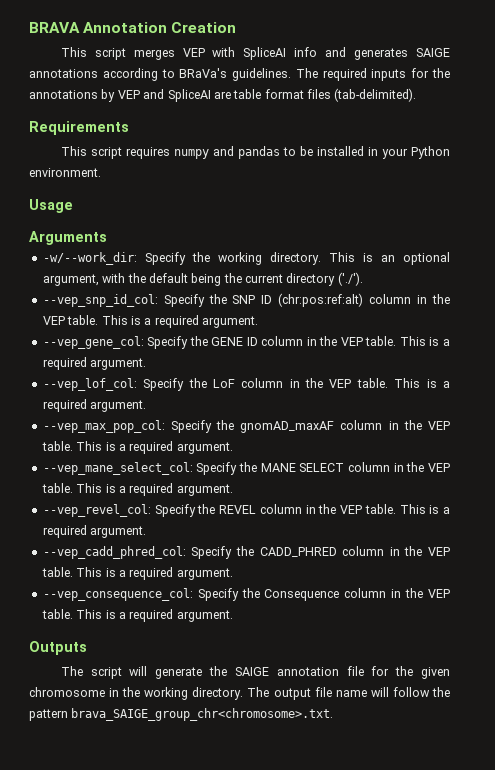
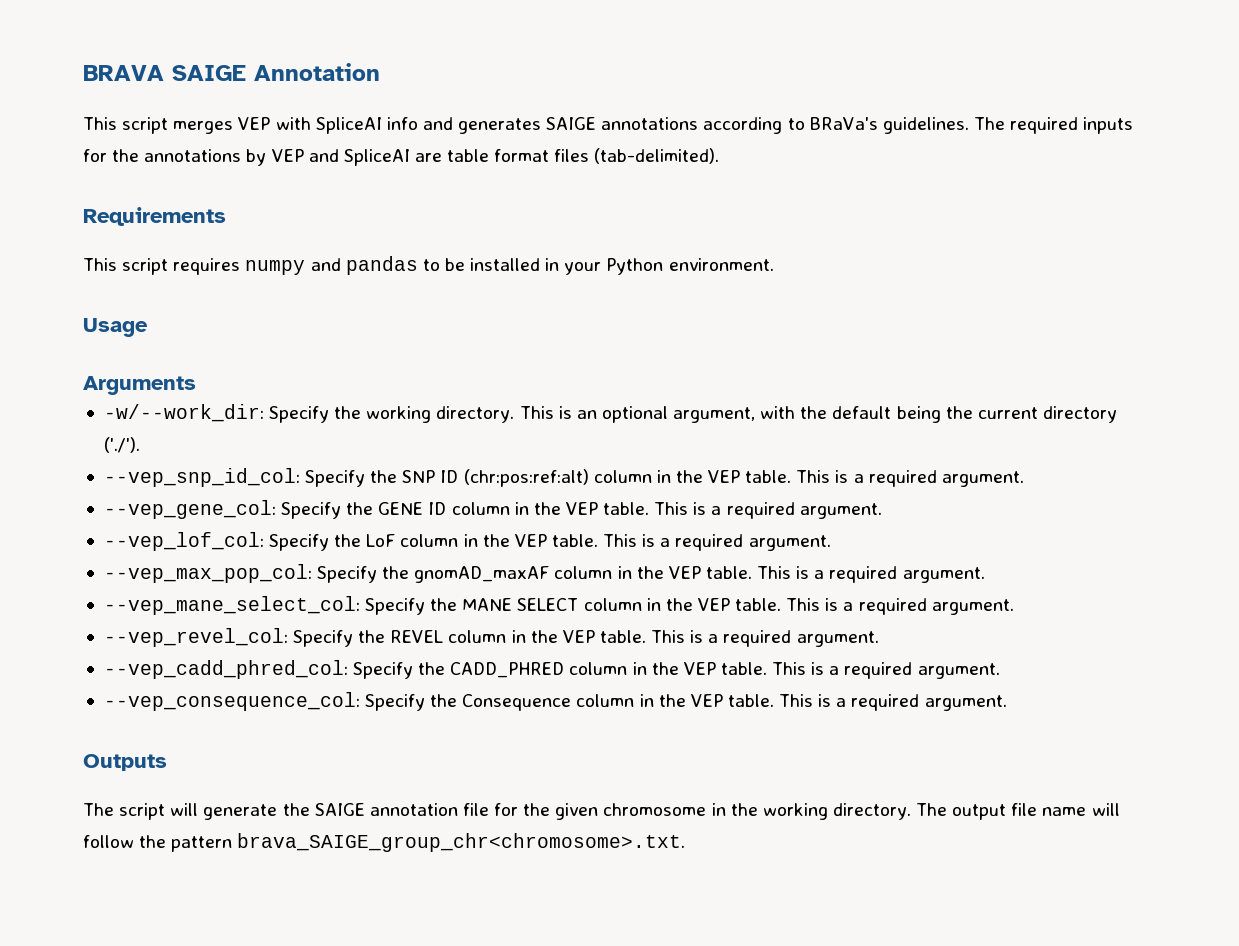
- BRAVA Annotation Creation
+ BRAVA SAIGE Annotation

